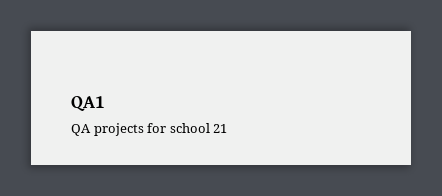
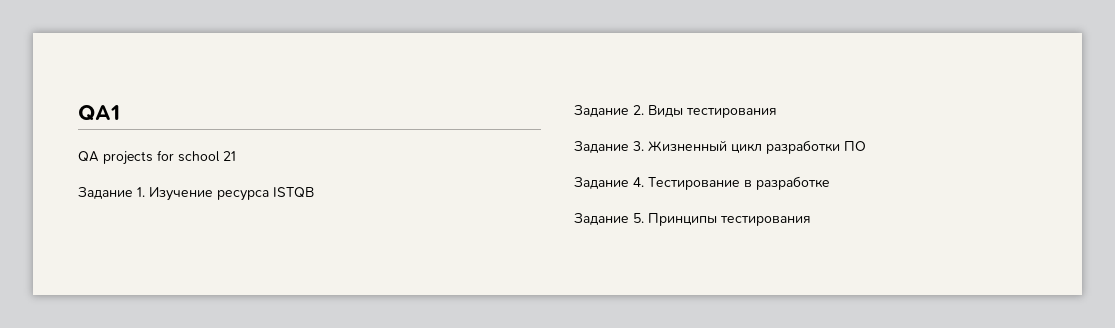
+ Задание 1. Изучение ресурса ISTQB
+ Задание 2. Виды тестирования
+ Задание 3. Жизненный цикл разработки ПО
+ Задание 4. Тестирование в разработке
+ Задание 5. Принципы тестирования

